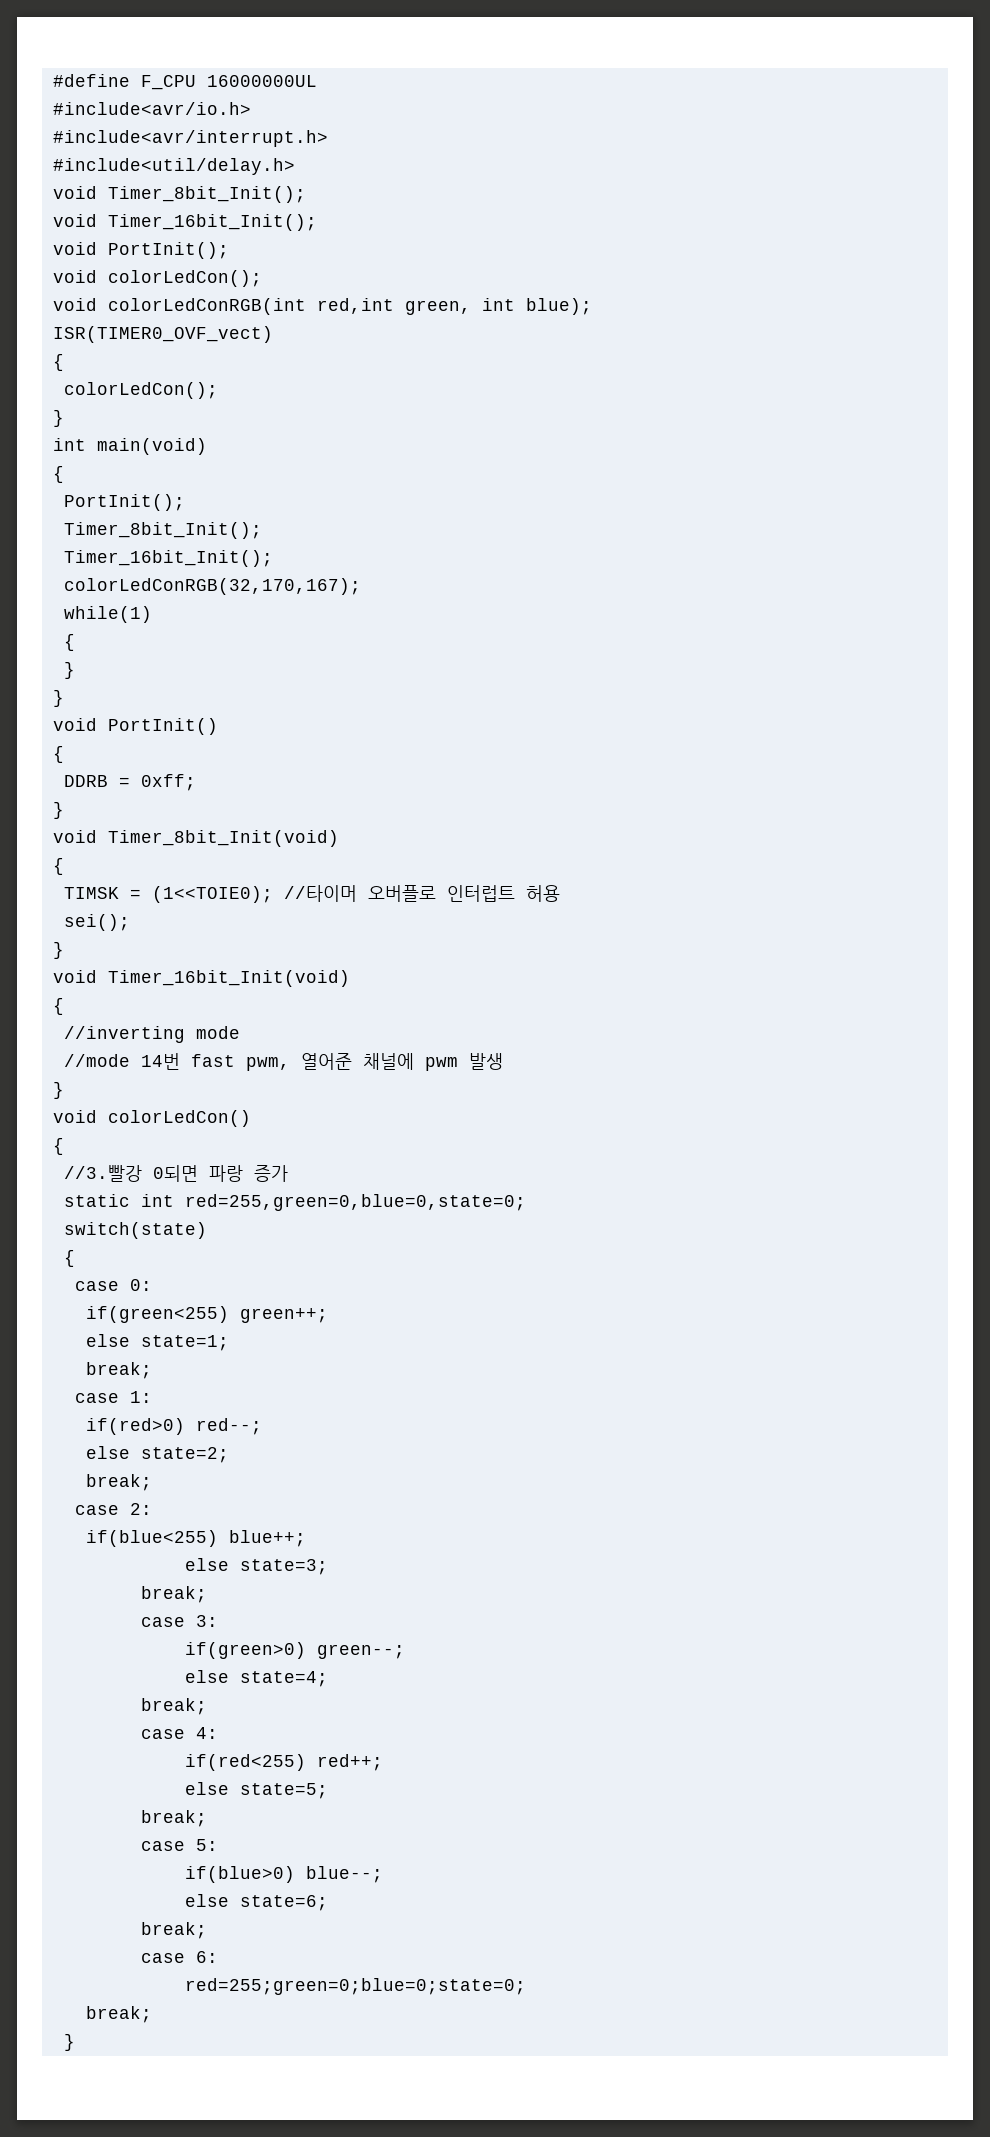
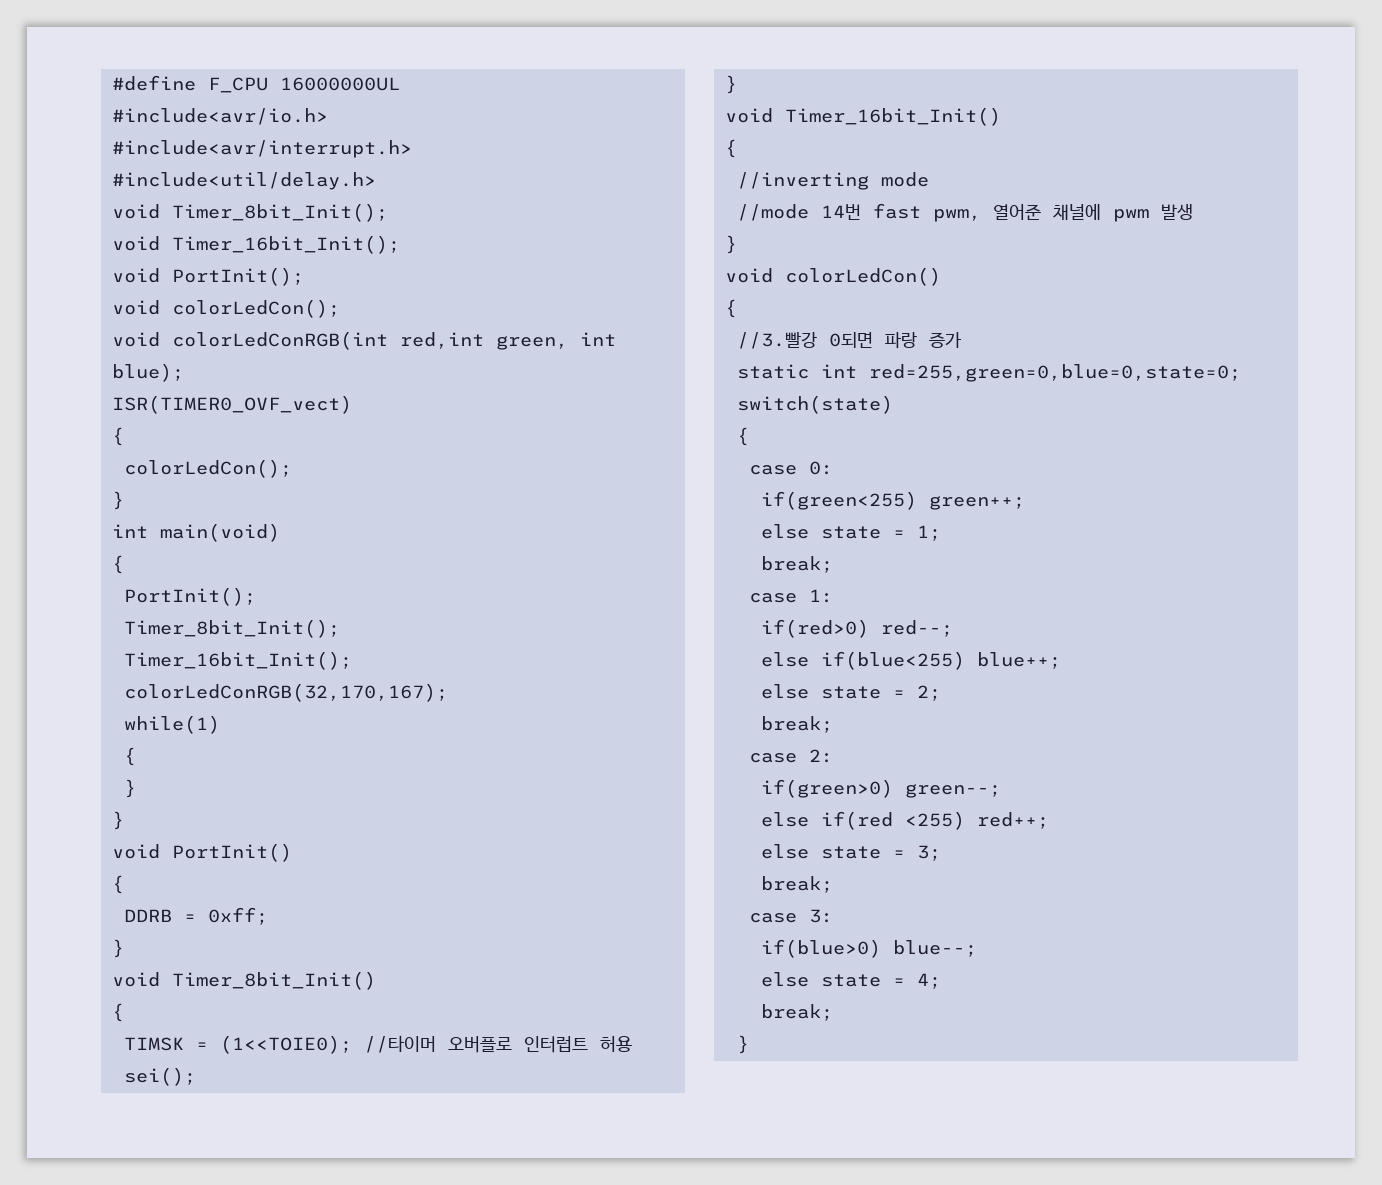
- void Timer_8bit_Init(void)
+ void Timer_8bit_Init()
- void Timer_16bit_Init(void)
+ void Timer_16bit_Init()
- else state=1;
+ else state = 1;
- else state=2;
+ else if(blue<255) blue++;
+ else state = 2;
- if(blue<255) blue++;
- else state=3;
+ if(green>0) green--;
+ else if(red <255) red++;
+ else state = 3;
  break;
  case 3:
- if(green>0) green--;
- else state=4;
- break;
- case 4:
- if(red<255) red++;
- else state=5;
- break;
- case 5:
  if(blue>0) blue--;
- else state=6;
- break;
- case 6:
- red=255;green=0;blue=0;state=0;
+ else state = 4;

